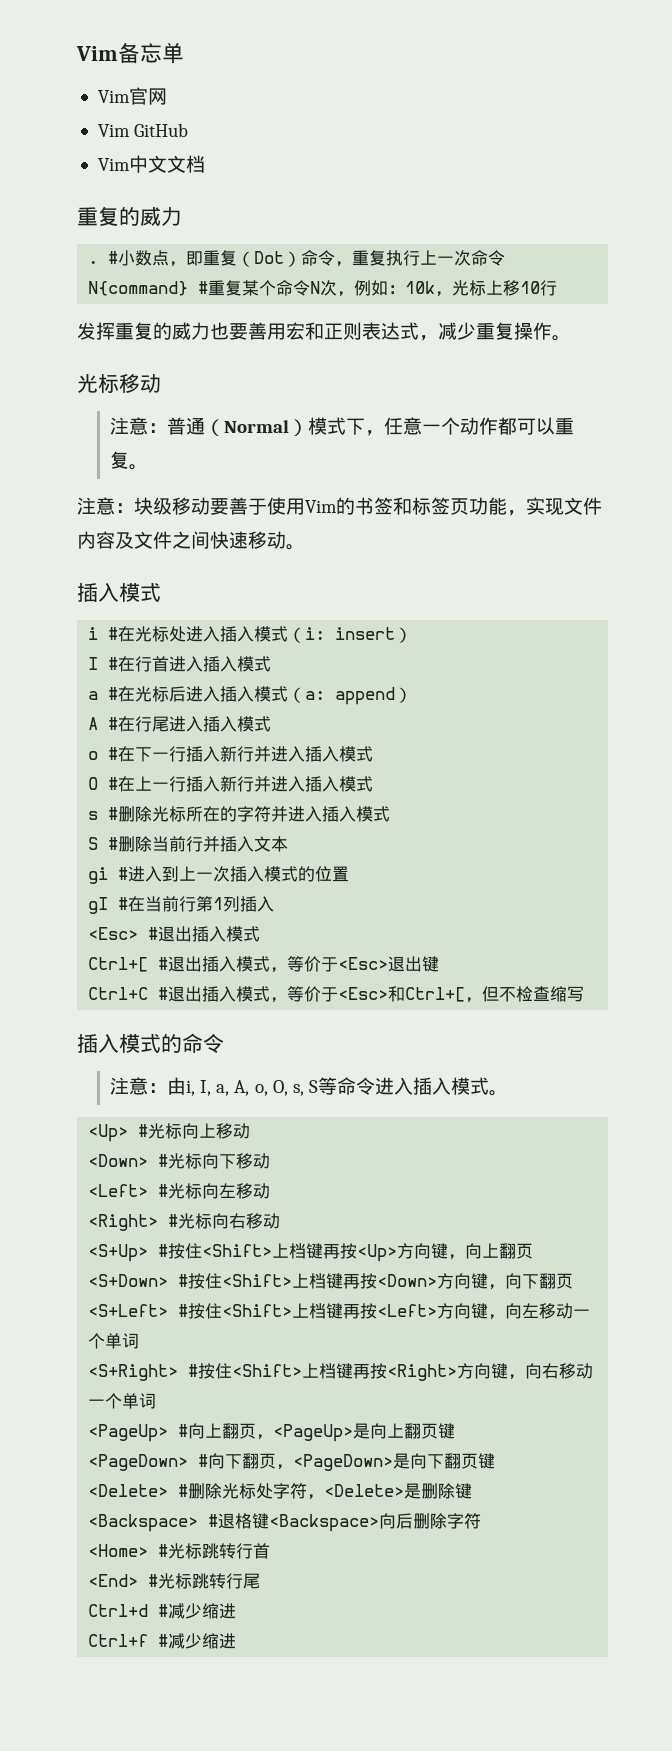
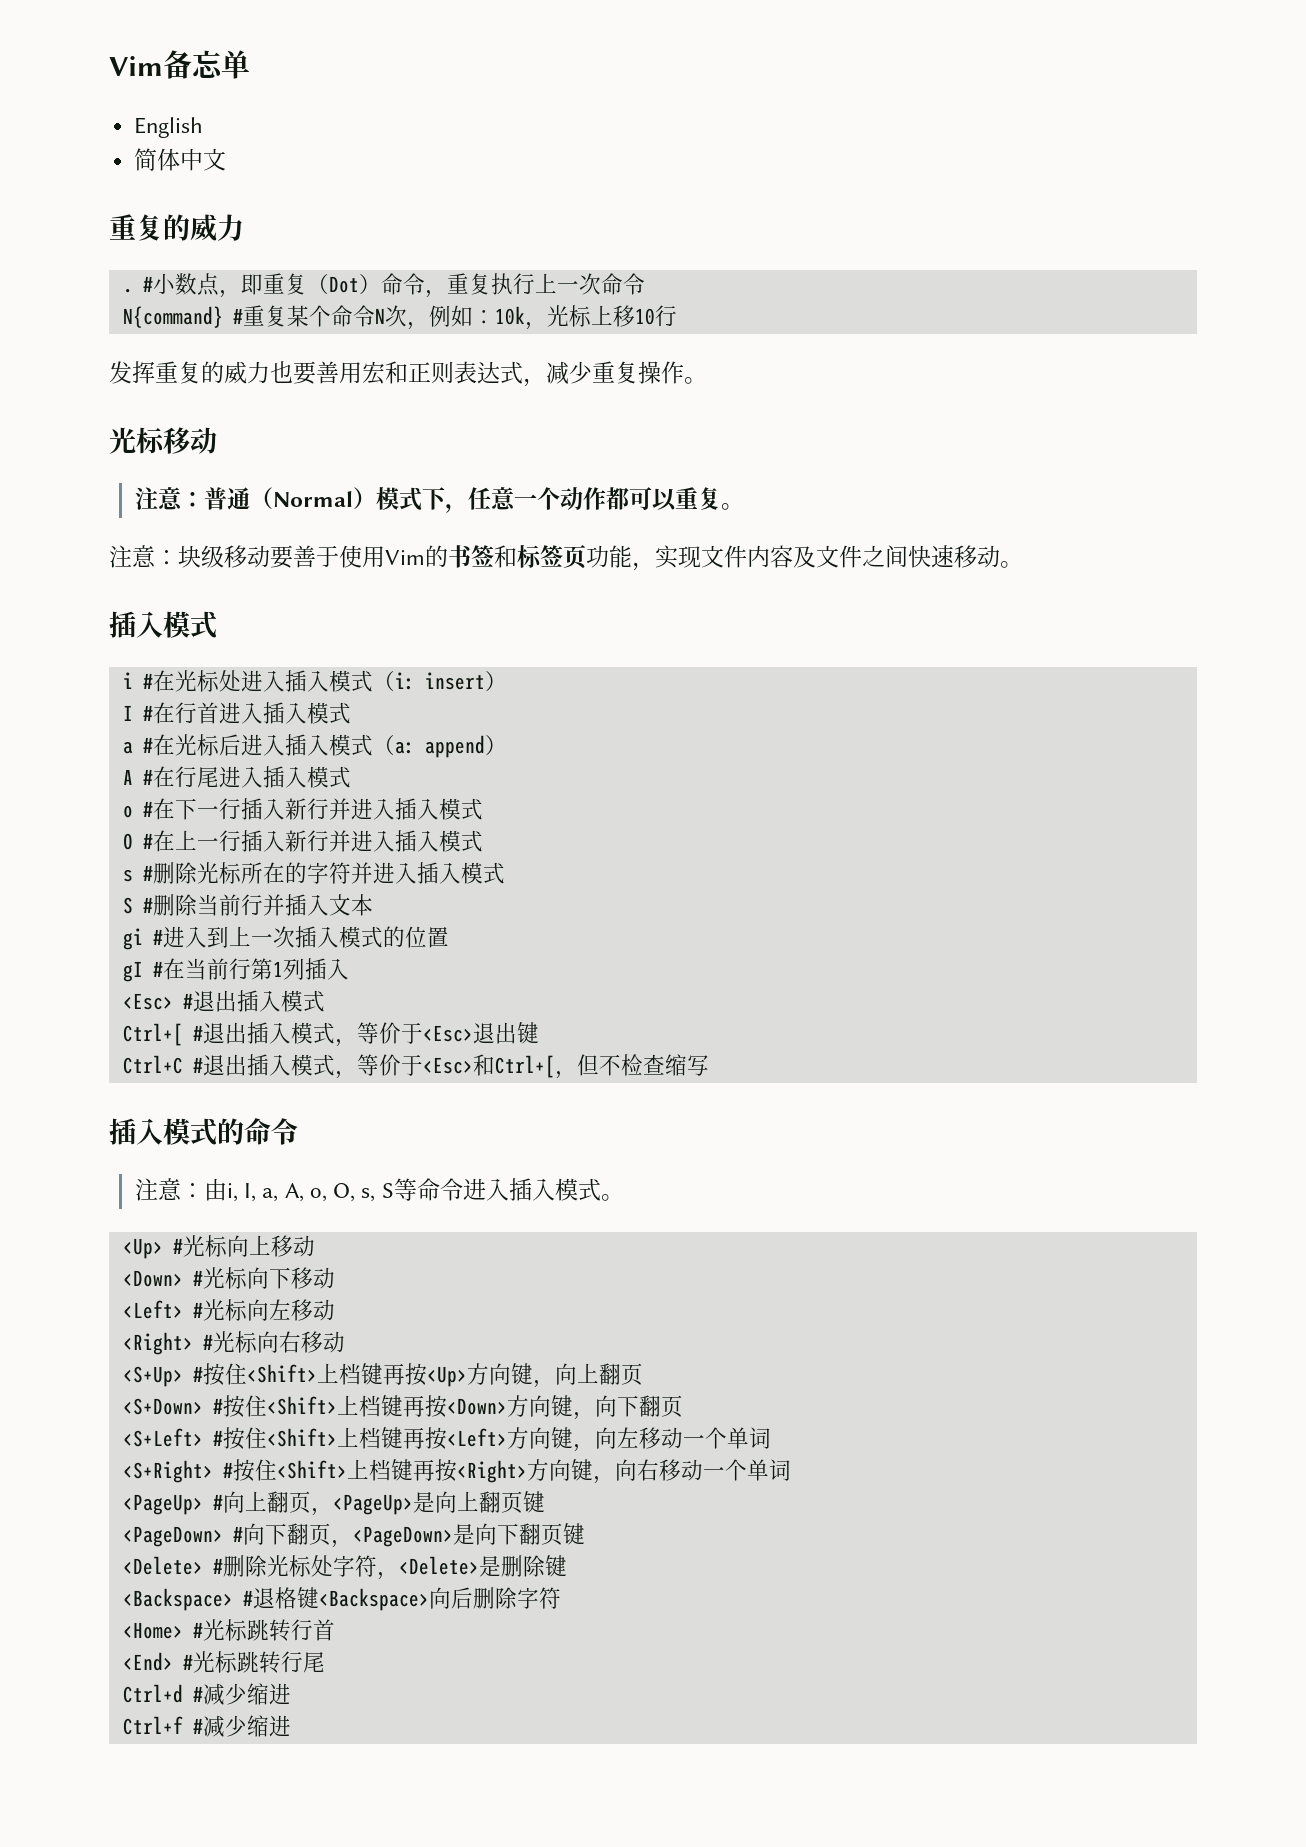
- Vim官网
- Vim GitHub
- Vim中文文档
+ English
+ 简体中文

